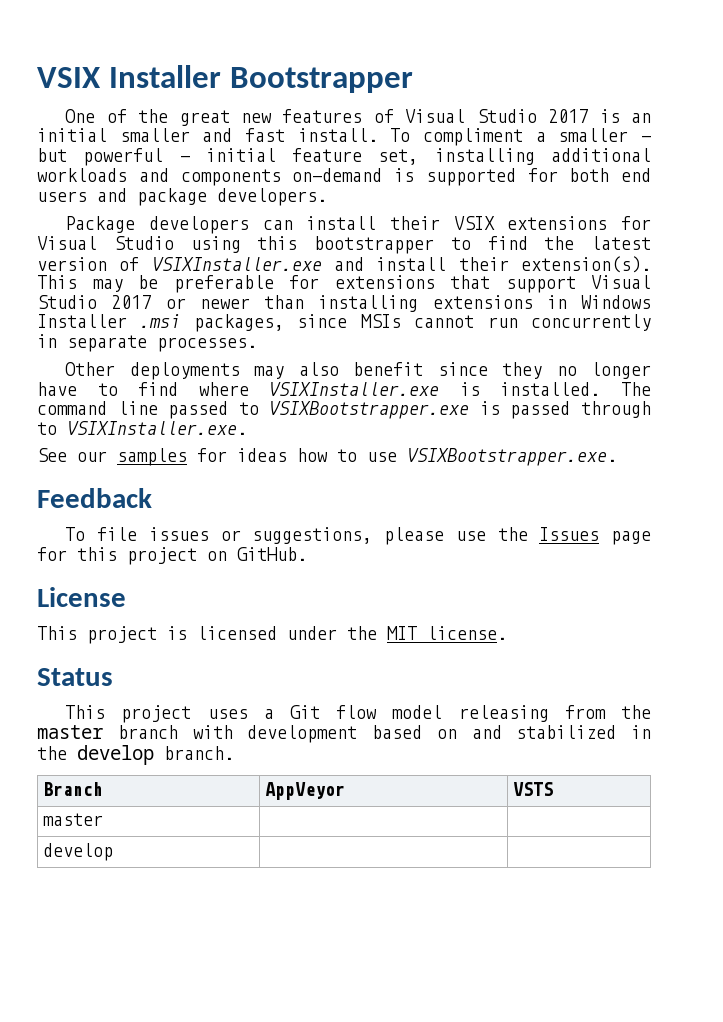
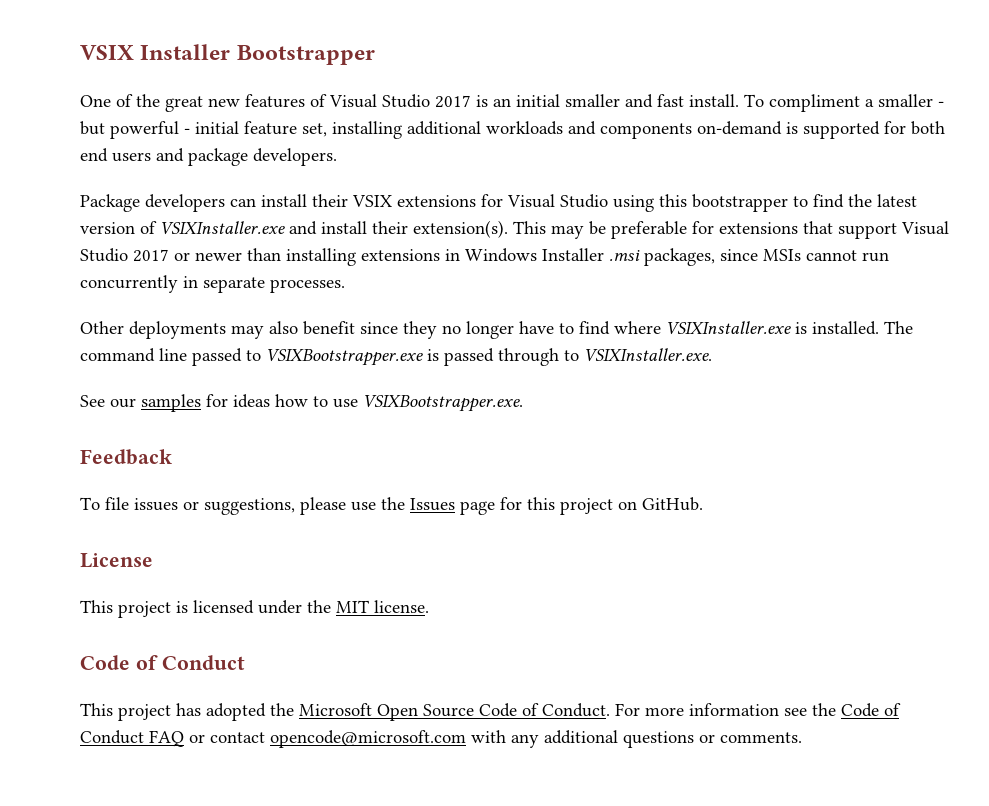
  This project is licensed under the MIT license.
- Status
- This project uses a Git flow model releasing from the master branch with development based on and stabilized in the develop branch.
- Branch | AppVeyor | VSTS
- master | |
- develop | |
+ Code of Conduct
+ This project has adopted the Microsoft Open Source Code of Conduct. For more information see the Code of Conduct FAQ or contact opencode@microsoft.com with any additional questions or comments.

